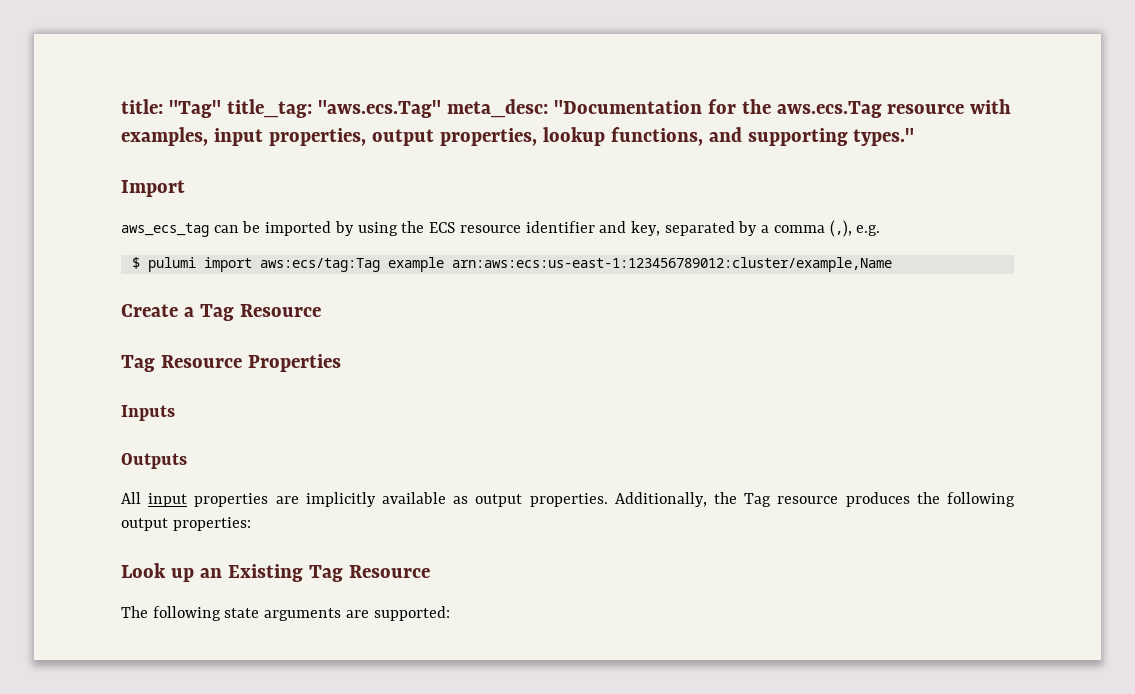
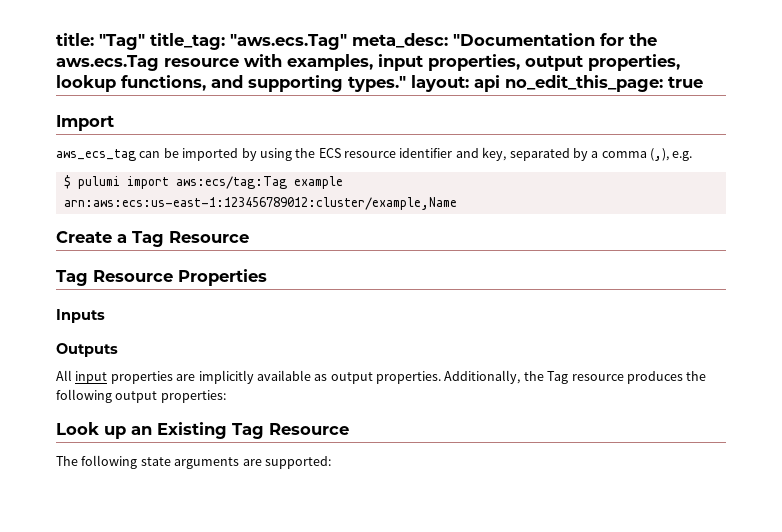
- title: "Tag" title_tag: "aws.ecs.Tag" meta_desc: "Documentation for the aws.ecs.Tag resource with examples, input properties, output properties, lookup functions, and supporting types."
+ title: "Tag" title_tag: "aws.ecs.Tag" meta_desc: "Documentation for the aws.ecs.Tag resource with examples, input properties, output properties, lookup functions, and supporting types." layout: api no_edit_this_page: true

